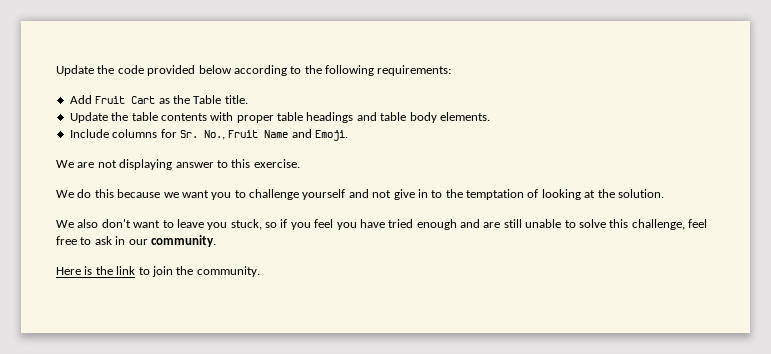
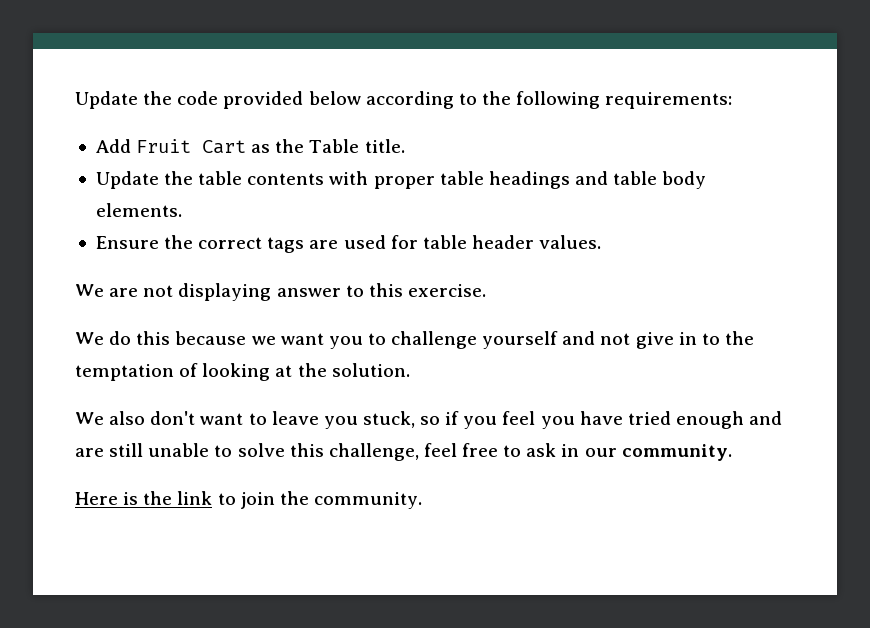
- Include columns for Sr. No., Fruit Name and Emoji.
+ Ensure the correct tags are used for table header values.

